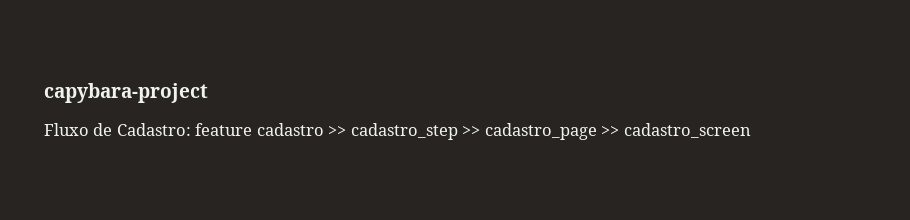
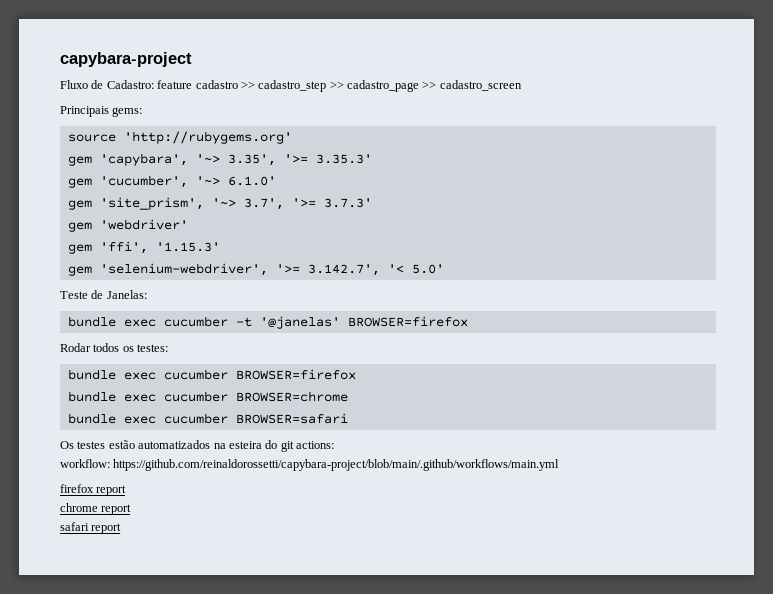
+ Principais gems:
+ source 'http://rubygems.org'
+ gem 'capybara', '~> 3.35', '>= 3.35.3'
+ gem 'cucumber', '~> 6.1.0'
+ gem 'site_prism', '~> 3.7', '>= 3.7.3'
+ gem 'webdriver'
+ gem 'ffi', '1.15.3'
+ gem 'selenium-webdriver', '>= 3.142.7', '< 5.0'
+ Teste de Janelas:
+ bundle exec cucumber -t '@janelas' BROWSER=firefox
+ Rodar todos os testes:
+ bundle exec cucumber BROWSER=firefox
+ bundle exec cucumber BROWSER=chrome
+ bundle exec cucumber BROWSER=safari
+ Os testes estão automatizados na esteira do git actions:
+ workflow: https://github.com/reinaldorossetti/capybara-project/blob/main/.github/workflows/main.yml
+ firefox report
+ chrome report
+ safari report

